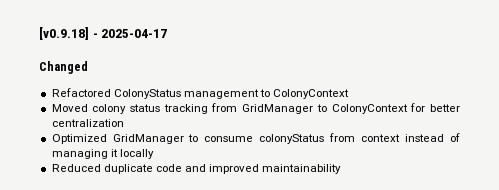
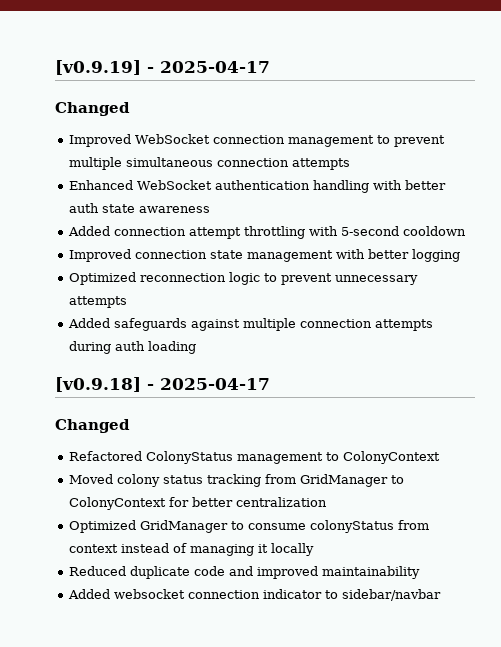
+ [v0.9.19] - 2025-04-17
+ Changed
+ Improved WebSocket connection management to prevent multiple simultaneous connection attempts
+ Enhanced WebSocket authentication handling with better auth state awareness
+ Added connection attempt throttling with 5-second cooldown
+ Improved connection state management with better logging
+ Optimized reconnection logic to prevent unnecessary attempts
+ Added safeguards against multiple connection attempts during auth loading
+ Added websocket connection indicator to sidebar/navbar

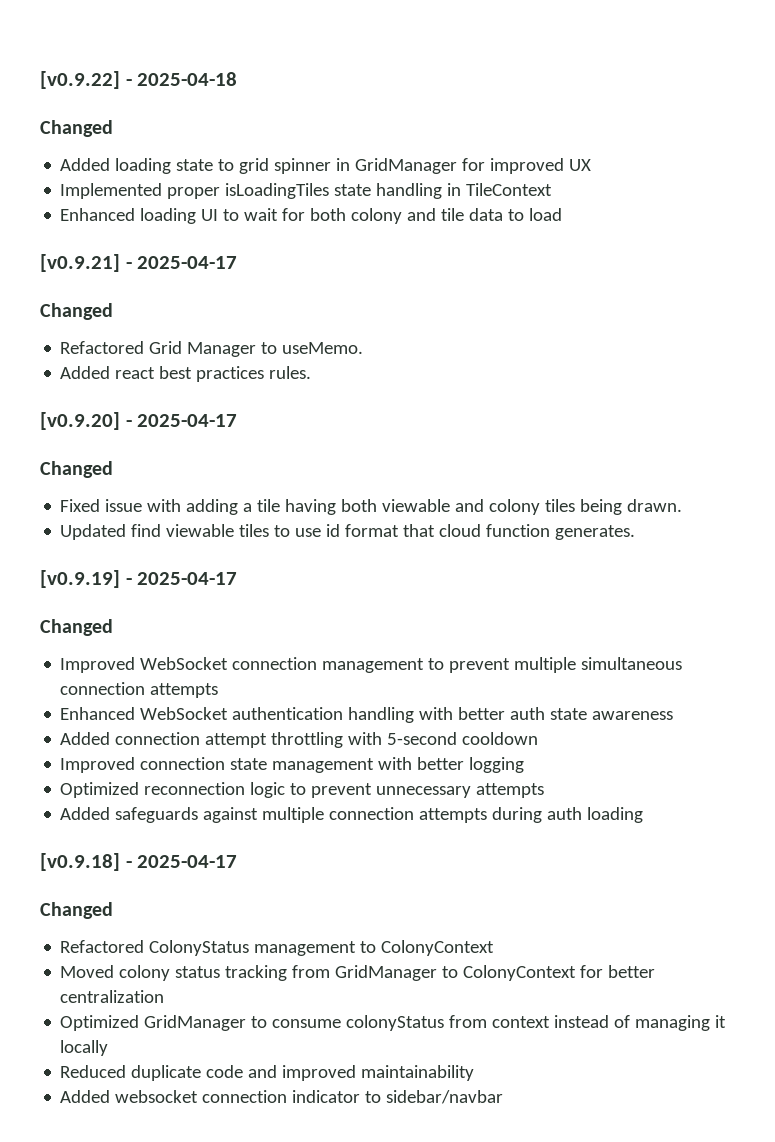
+ [v0.9.22] - 2025-04-18
+ Changed
+ Added loading state to grid spinner in GridManager for improved UX
+ Implemented proper isLoadingTiles state handling in TileContext
+ Enhanced loading UI to wait for both colony and tile data to load
+ [v0.9.21] - 2025-04-17
+ Changed
+ Refactored Grid Manager to useMemo.
+ Added react best practices rules.
+ [v0.9.20] - 2025-04-17
+ Changed
+ Fixed issue with adding a tile having both viewable and colony tiles being drawn.
+ Updated find viewable tiles to use id format that cloud function generates.

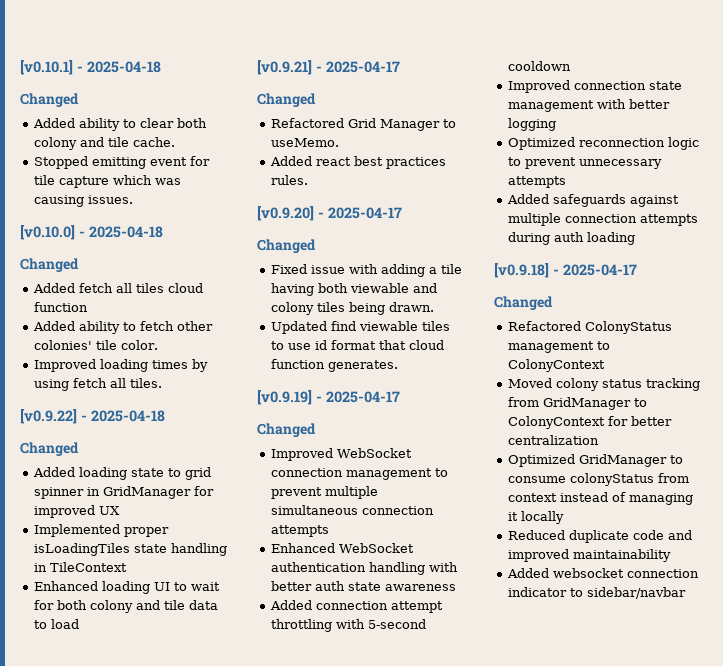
+ [v0.10.1] - 2025-04-18
+ Changed
+ Added ability to clear both colony and tile cache.
+ Stopped emitting event for tile capture which was causing issues.
+ [v0.10.0] - 2025-04-18
+ Changed
+ Added fetch all tiles cloud function
+ Added ability to fetch other colonies' tile color.
+ Improved loading times by using fetch all tiles.

